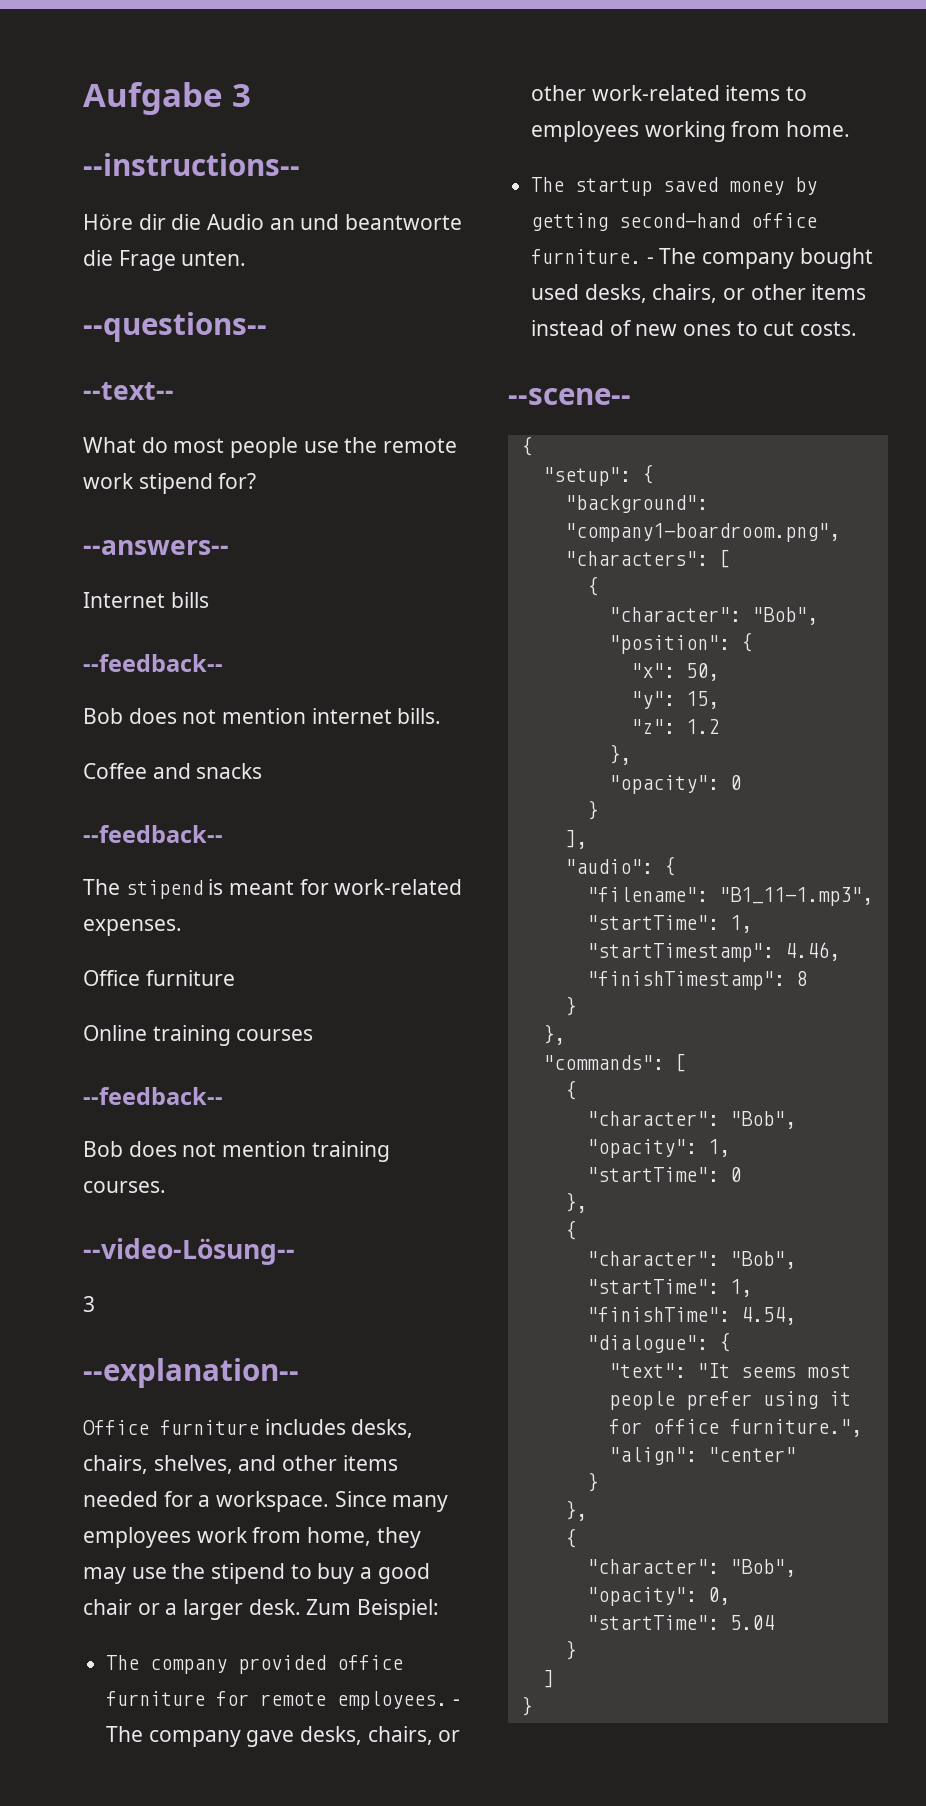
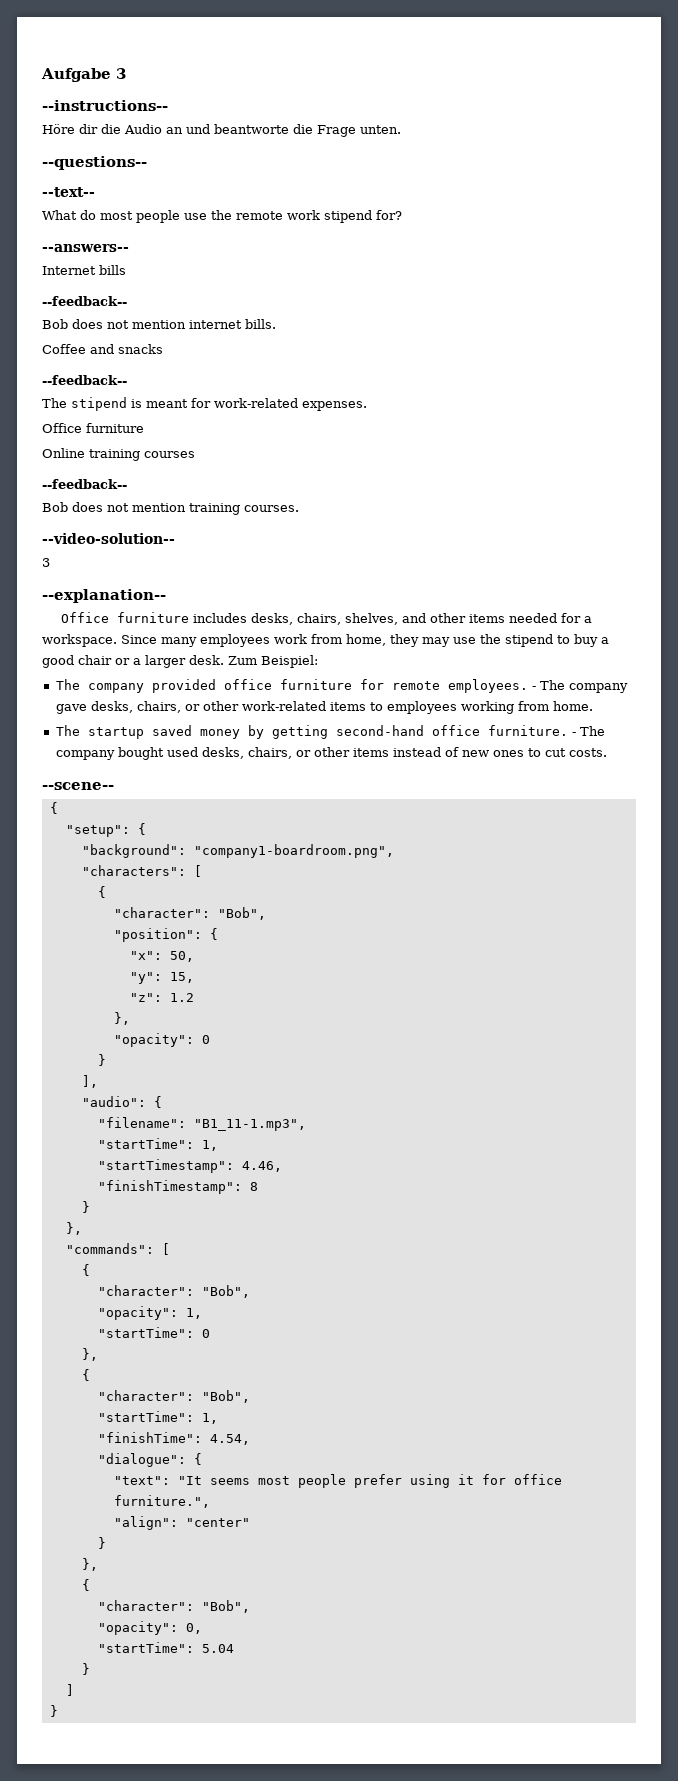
- --video-Lösung--
+ --video-solution--

